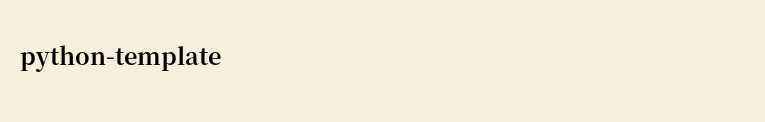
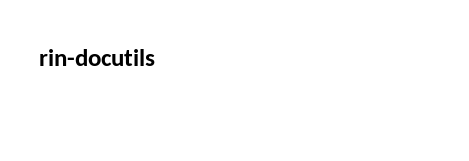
- python-template
+ rin-docutils

